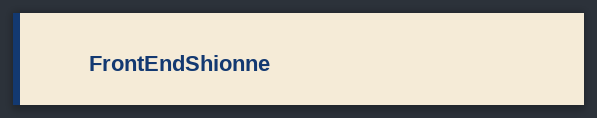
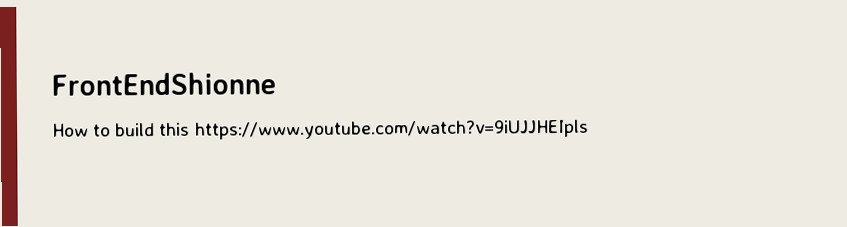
+ How to build this https://www.youtube.com/watch?v=9iUJJHEIpls

